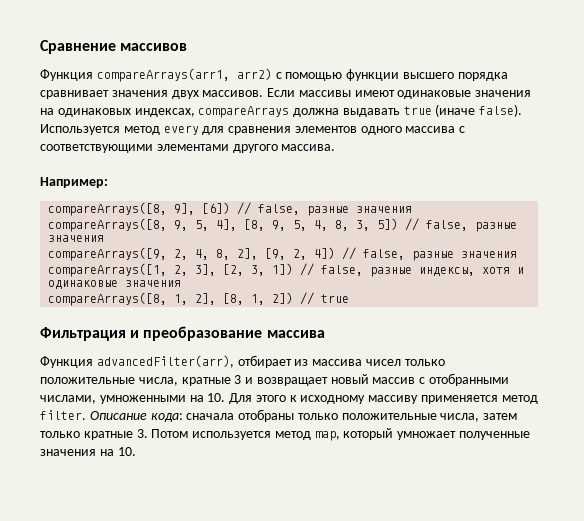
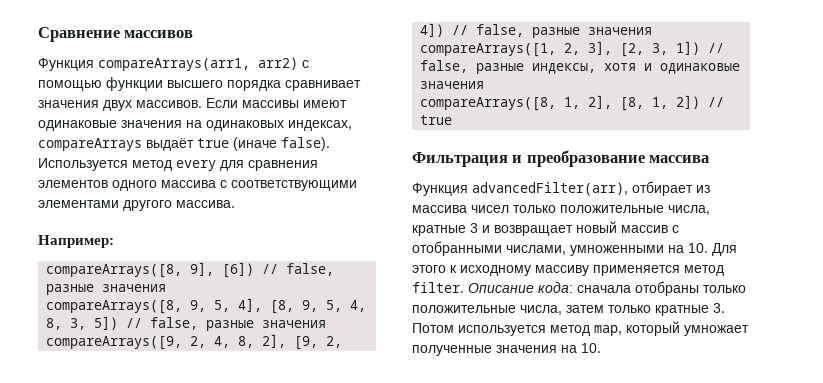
- Если массивы имеют одинаковые значения на одинаковых индексах, compareArrays должна выдавать true (иначе false).
+ Если массивы имеют одинаковые значения на одинаковых индексах, compareArrays выдаёт true (иначе false).

